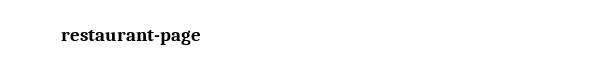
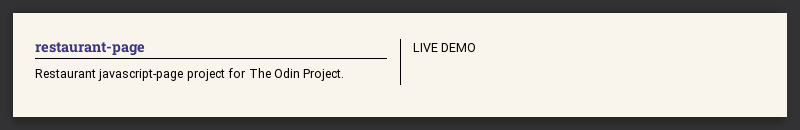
+ Restaurant javascript-page project for The Odin Project.
+ LIVE DEMO

